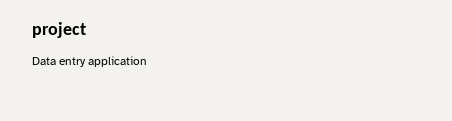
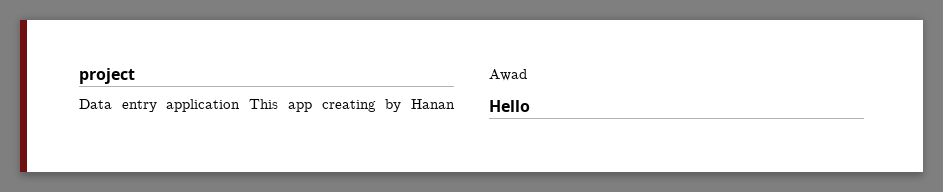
- Data entry application
+ Data entry application This app creating by Hanan Awad
+ Hello

